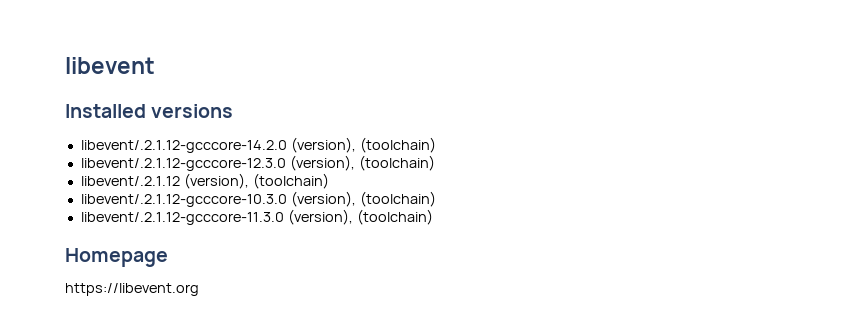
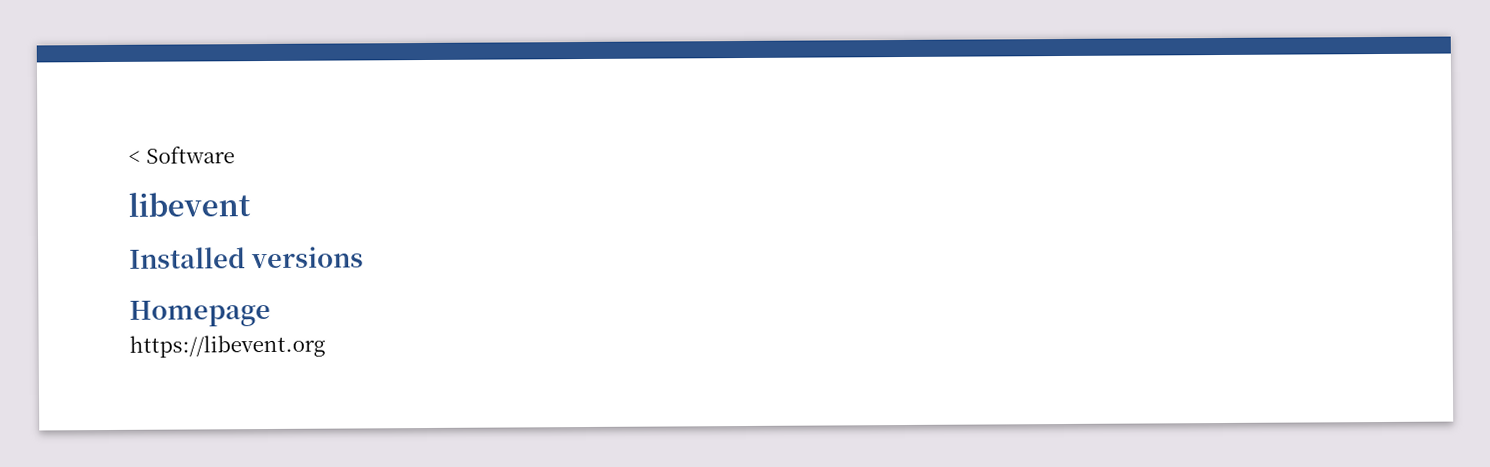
+ < Software
- libevent/.2.1.12-gcccore-14.2.0 (version), (toolchain)
- libevent/.2.1.12-gcccore-12.3.0 (version), (toolchain)
- libevent/.2.1.12 (version), (toolchain)
- libevent/.2.1.12-gcccore-10.3.0 (version), (toolchain)
- libevent/.2.1.12-gcccore-11.3.0 (version), (toolchain)

